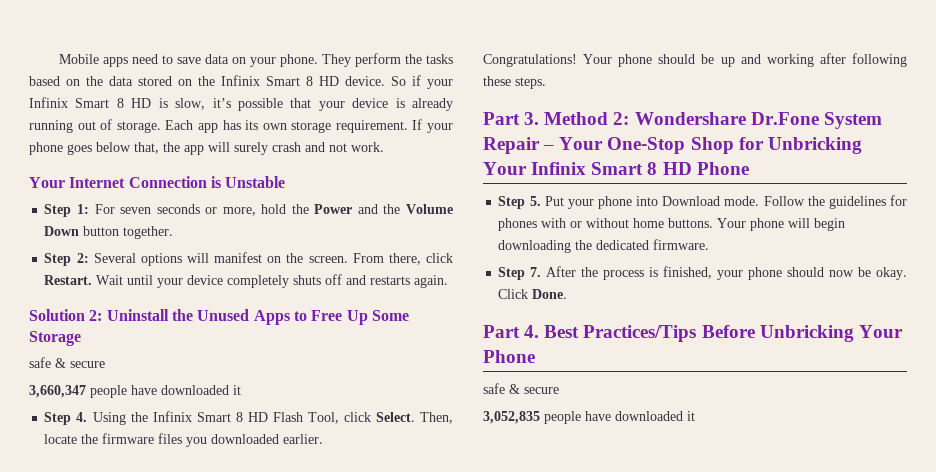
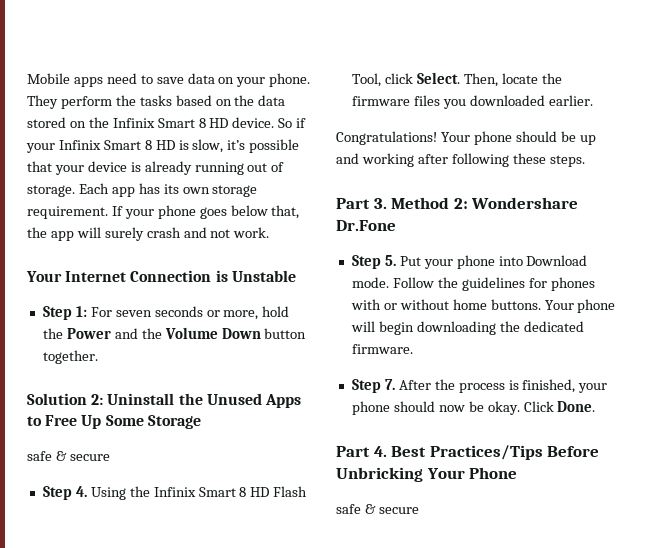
- Step 2: Several options will manifest on the screen. From there, click Restart. Wait until your device completely shuts off and restarts again.
- 3,660,347 people have downloaded it
- Part 3. Method 2: Wondershare Dr.Fone System Repair – Your One-Stop Shop for Unbricking Your Infinix Smart 8 HD Phone
+ Part 3. Method 2: Wondershare Dr.Fone
- 3,052,835 people have downloaded it

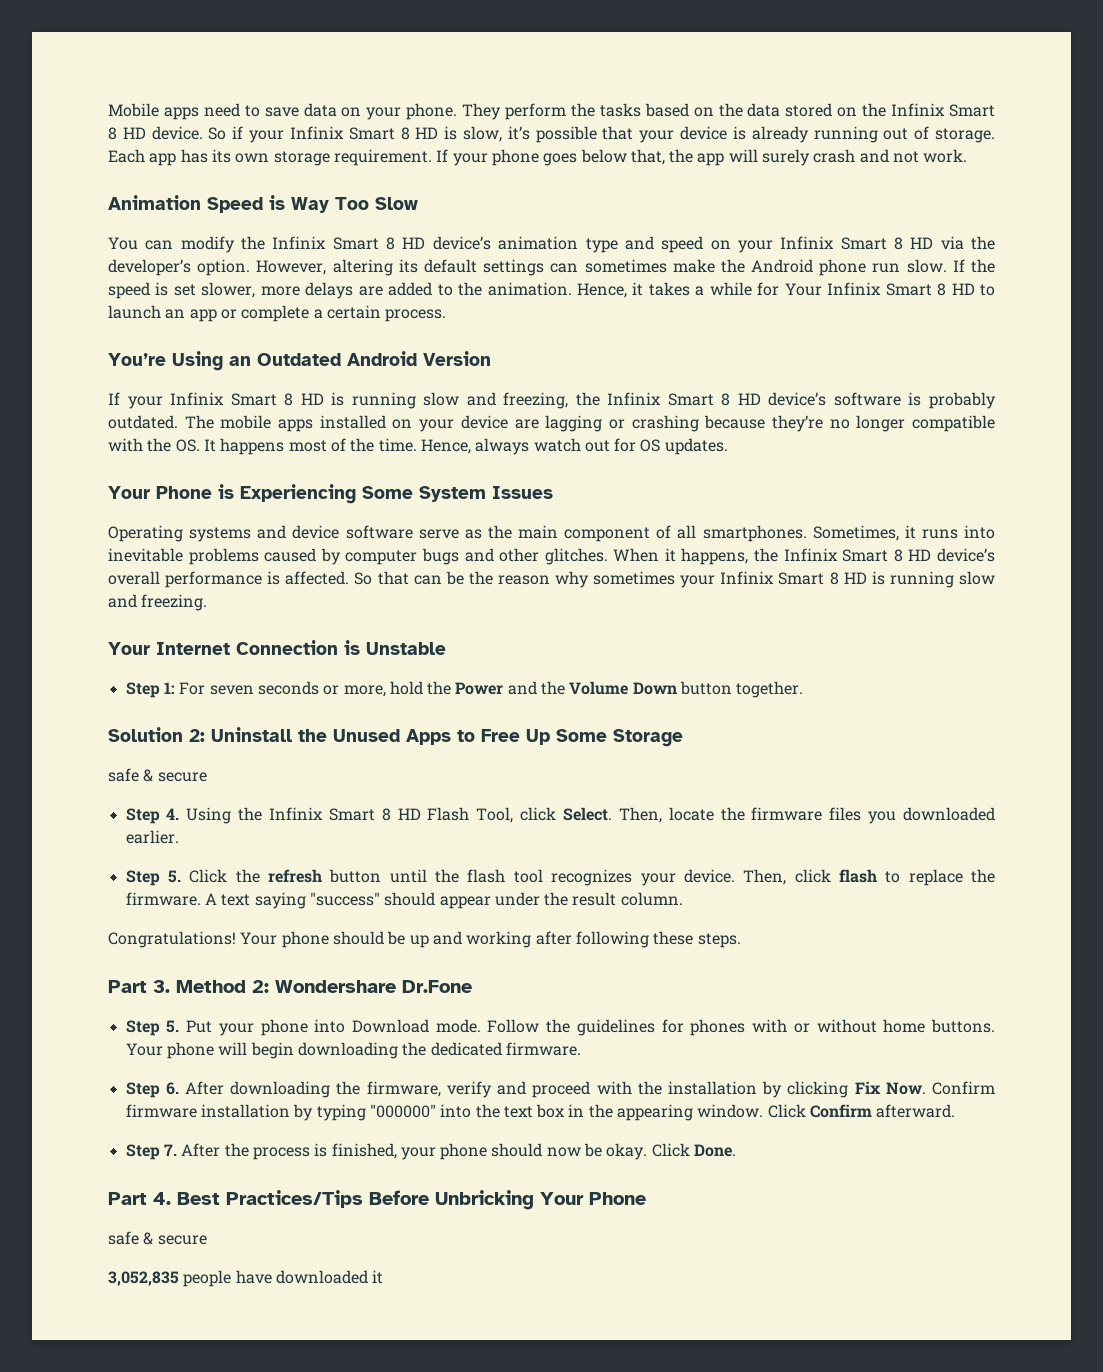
+ Animation Speed is Way Too Slow
+ You can modify the Infinix Smart 8 HD device’s animation type and speed on your Infinix Smart 8 HD via the developer’s option. However, altering its default settings can sometimes make the Android phone run slow. If the speed is set slower, more delays are added to the animation. Hence, it takes a while for Your Infinix Smart 8 HD to launch an app or complete a certain process.
+ You’re Using an Outdated Android Version
+ If your Infinix Smart 8 HD is running slow and freezing, the Infinix Smart 8 HD device’s software is probably outdated. The mobile apps installed on your device are lagging or crashing because they’re no longer compatible with the OS. It happens most of the time. Hence, always watch out for OS updates.
+ Your Phone is Experiencing Some System Issues
+ Operating systems and device software serve as the main component of all smartphones. Sometimes, it runs into inevitable problems caused by computer bugs and other glitches. When it happens, the Infinix Smart 8 HD device’s overall performance is affected. So that can be the reason why sometimes your Infinix Smart 8 HD is running slow and freezing.
+ Step 5. Click the refresh button until the flash tool recognizes your device. Then, click flash to replace the firmware. A text saying "success" should appear under the result column.
+ Step 6. After downloading the firmware, verify and proceed with the installation by clicking Fix Now. Confirm firmware installation by typing "000000" into the text box in the appearing window. Click Confirm afterward.
+ 3,052,835 people have downloaded it

